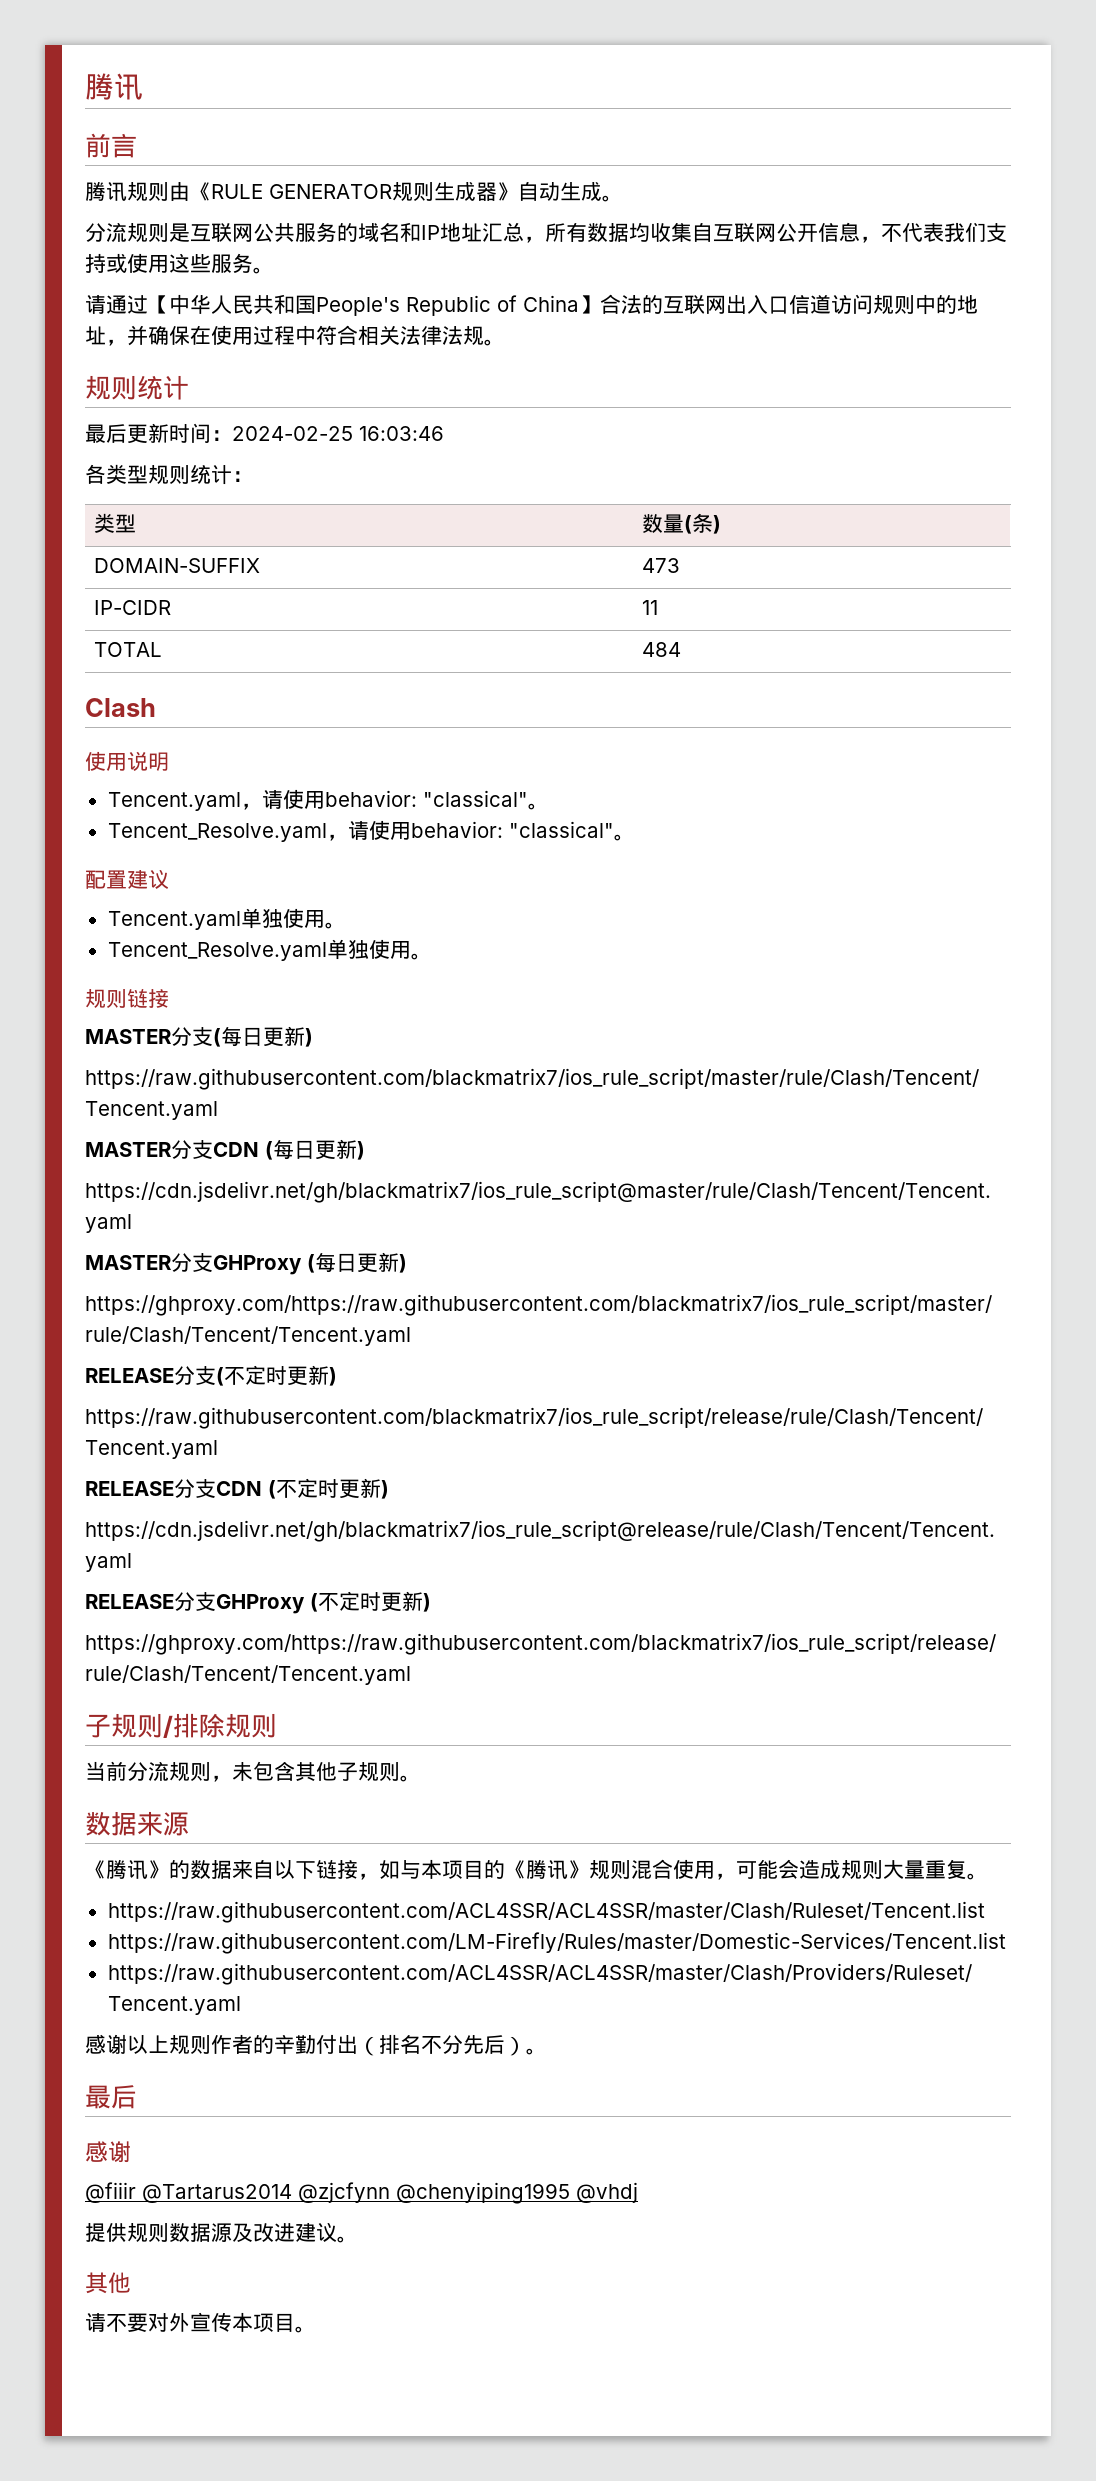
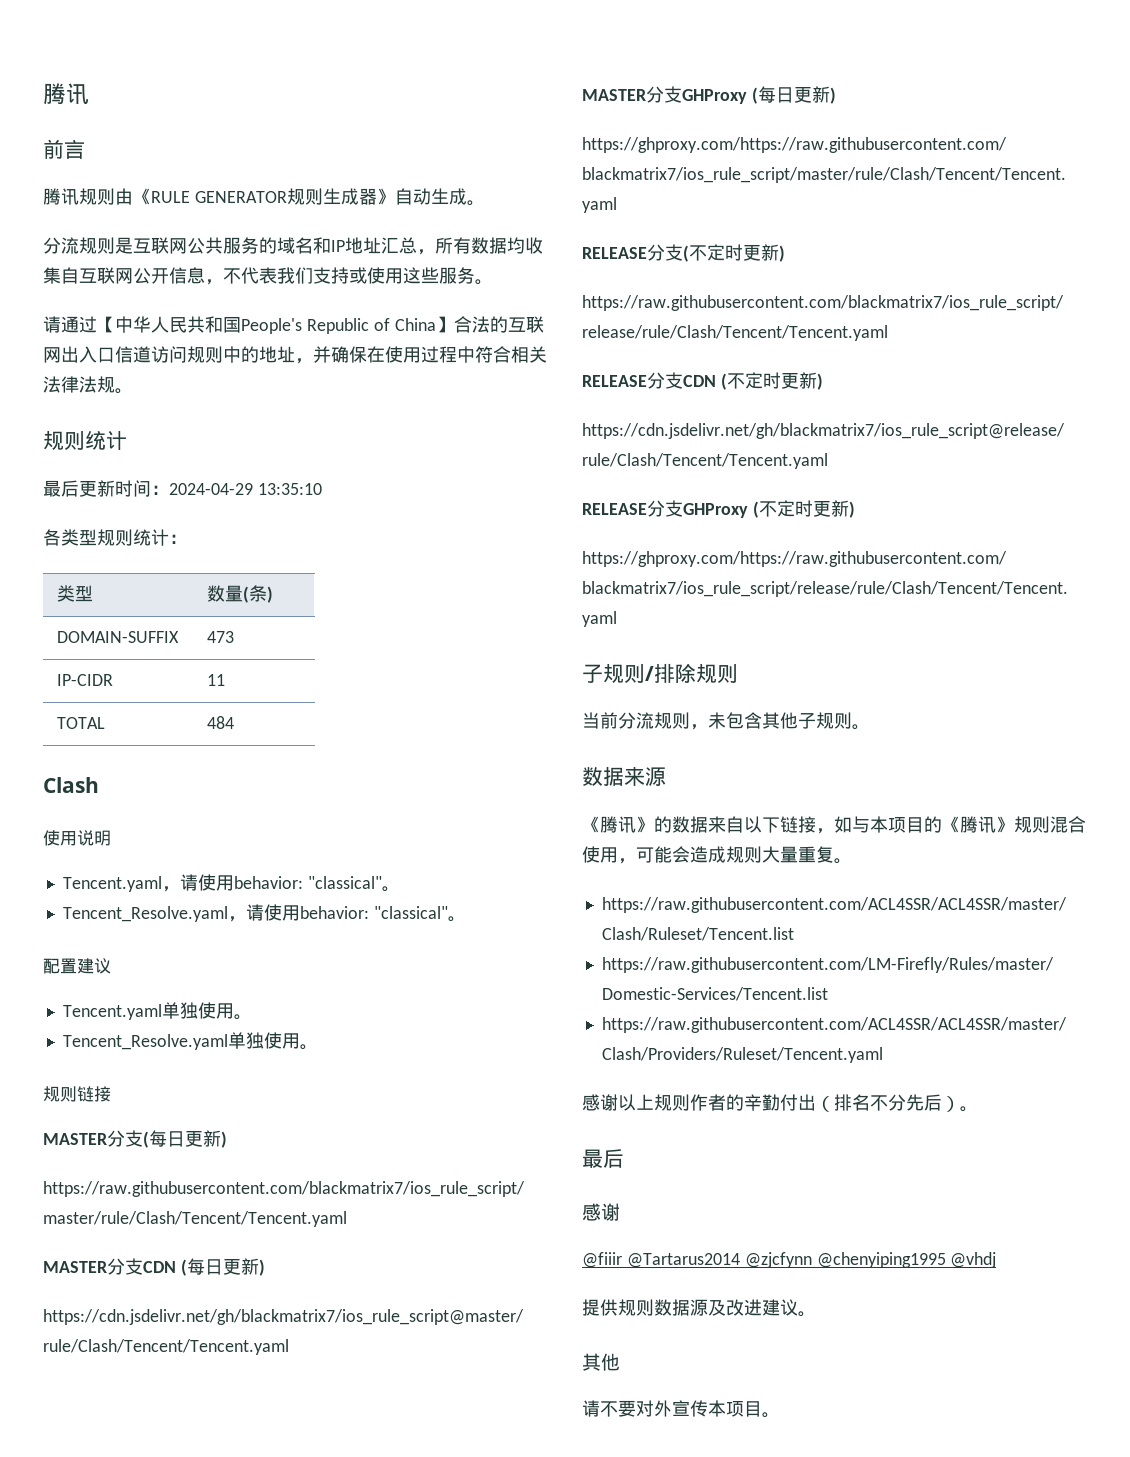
- 最后更新时间：2024-02-25 16:03:46
+ 最后更新时间：2024-04-29 13:35:10

